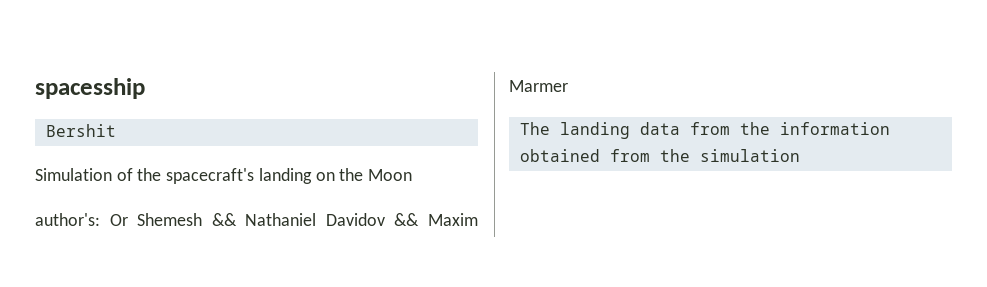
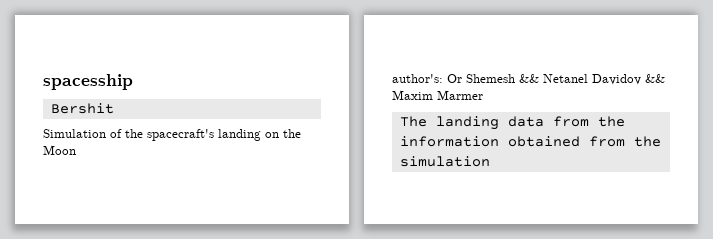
- author's: Or Shemesh && Nathaniel Davidov && Maxim Marmer
+ author's: Or Shemesh && Netanel Davidov && Maxim Marmer

